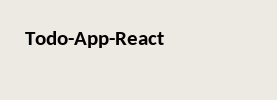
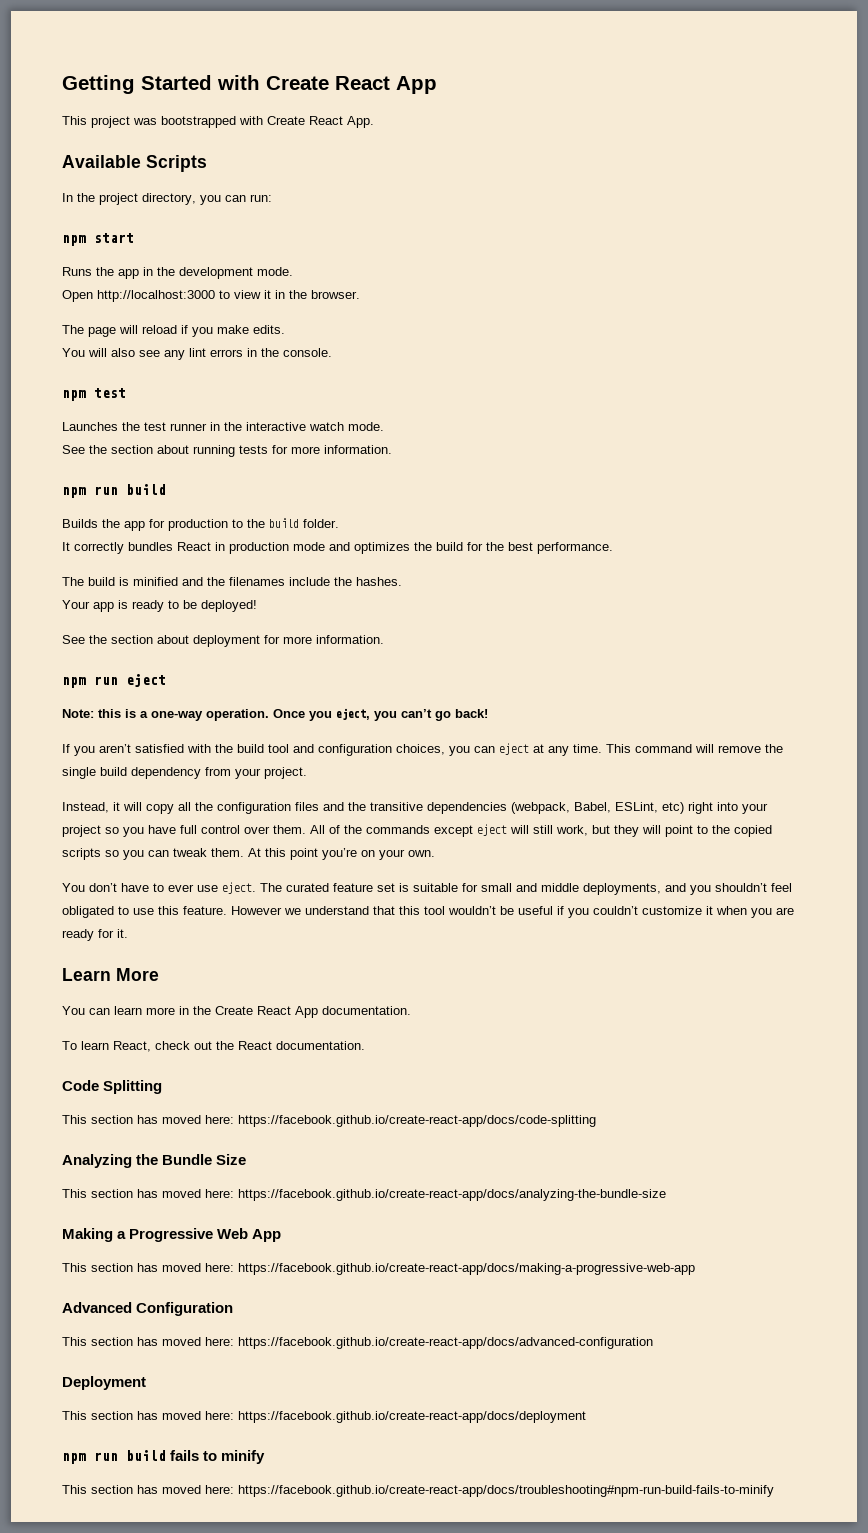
- Todo-App-React
+ Getting Started with Create React App
+ This project was bootstrapped with Create React App.
+ Available Scripts
+ In the project directory, you can run:
+ npm start
+ Runs the app in the development mode.
+ Open http://localhost:3000 to view it in the browser.
+ The page will reload if you make edits.
+ You will also see any lint errors in the console.
+ npm test
+ Launches the test runner in the interactive watch mode.
+ See the section about running tests for more information.
+ npm run build
+ Builds the app for production to the build folder.
+ It correctly bundles React in production mode and optimizes the build for the best performance.
+ The build is minified and the filenames include the hashes.
+ Your app is ready to be deployed!
+ See the section about deployment for more information.
+ npm run eject
+ Note: this is a one-way operation. Once you eject, you can’t go back!
+ If you aren’t satisfied with the build tool and configuration choices, you can eject at any time. This command will remove the single build dependency from your project.
+ Instead, it will copy all the configuration files and the transitive dependencies (webpack, Babel, ESLint, etc) right into your project so you have full control over them. All of the commands except eject will still work, but they will point to the copied scripts so you can tweak them. At this point you’re on your own.
+ You don’t have to ever use eject. The curated feature set is suitable for small and middle deployments, and you shouldn’t feel obligated to use this feature. However we understand that this tool wouldn’t be useful if you couldn’t customize it when you are ready for it.
+ Learn More
+ You can learn more in the Create React App documentation.
+ To learn React, check out the React documentation.
+ Code Splitting
+ This section has moved here: https://facebook.github.io/create-react-app/docs/code-splitting
+ Analyzing the Bundle Size
+ This section has moved here: https://facebook.github.io/create-react-app/docs/analyzing-the-bundle-size
+ Making a Progressive Web App
+ This section has moved here: https://facebook.github.io/create-react-app/docs/making-a-progressive-web-app
+ Advanced Configuration
+ This section has moved here: https://facebook.github.io/create-react-app/docs/advanced-configuration
+ Deployment
+ This section has moved here: https://facebook.github.io/create-react-app/docs/deployment
+ npm run build fails to minify
+ This section has moved here: https://facebook.github.io/create-react-app/docs/troubleshooting#npm-run-build-fails-to-minify

